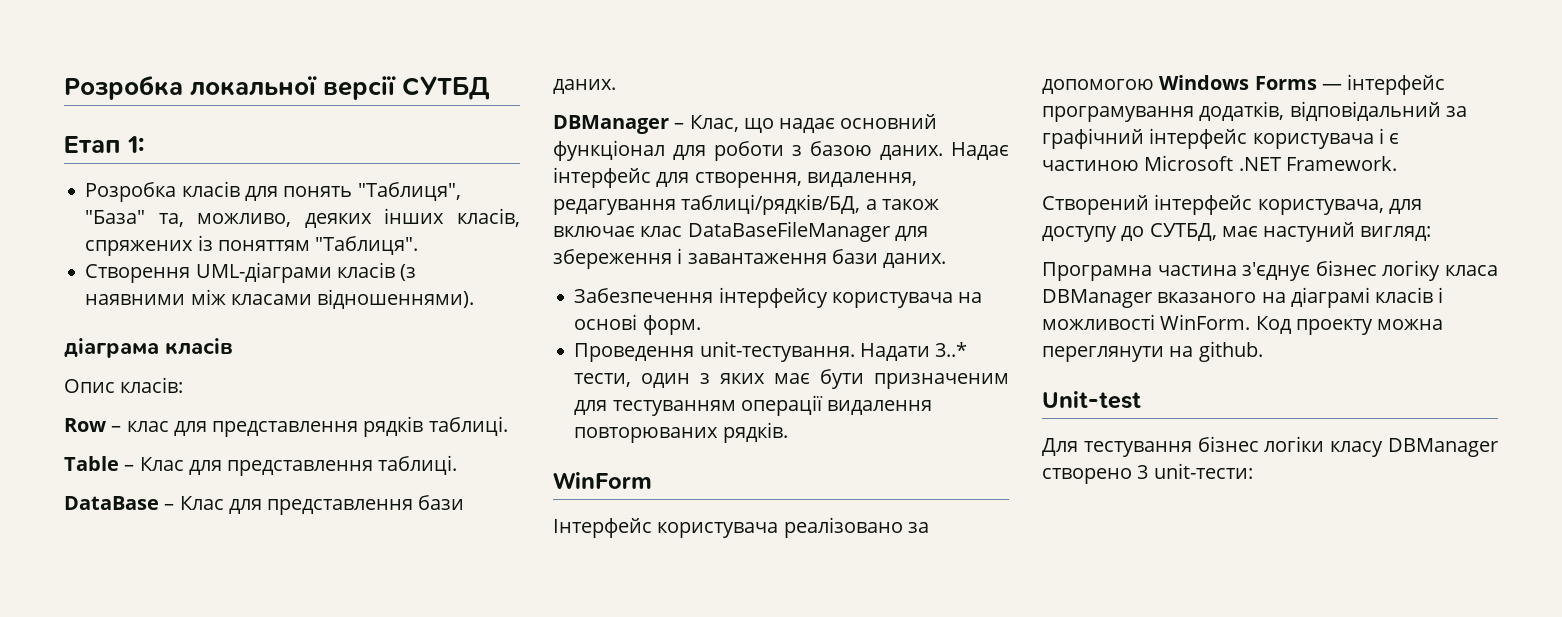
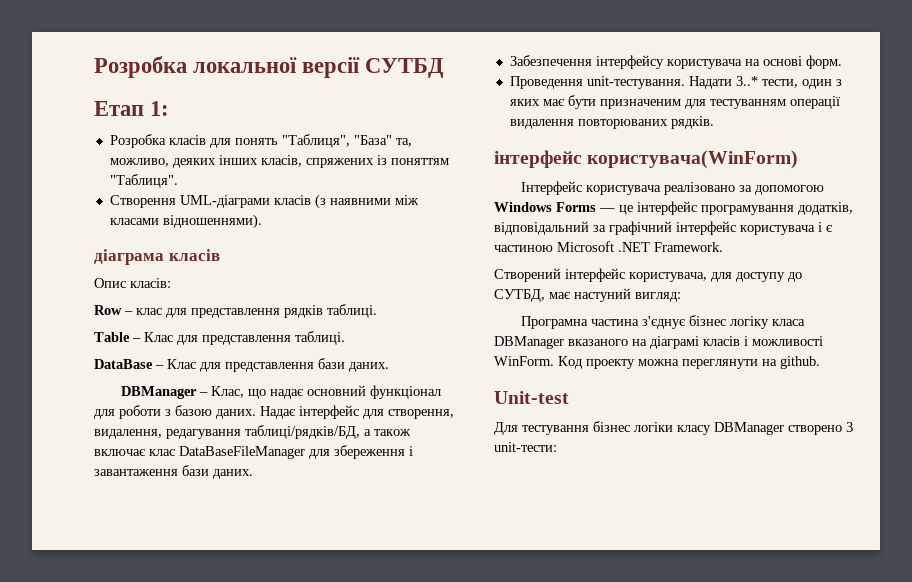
- WinForm
+ інтерфейс користувача(WinForm)
- Інтерфейс користувача реалізовано за допомогою Windows Forms — інтерфейс програмування додатків, відповідальний за графічний інтерфейс користувача і є частиною Microsoft .NET Framework.
+ Інтерфейс користувача реалізовано за допомогою Windows Forms — це інтерфейс програмування додатків, відповідальний за графічний інтерфейс користувача і є частиною Microsoft .NET Framework.

